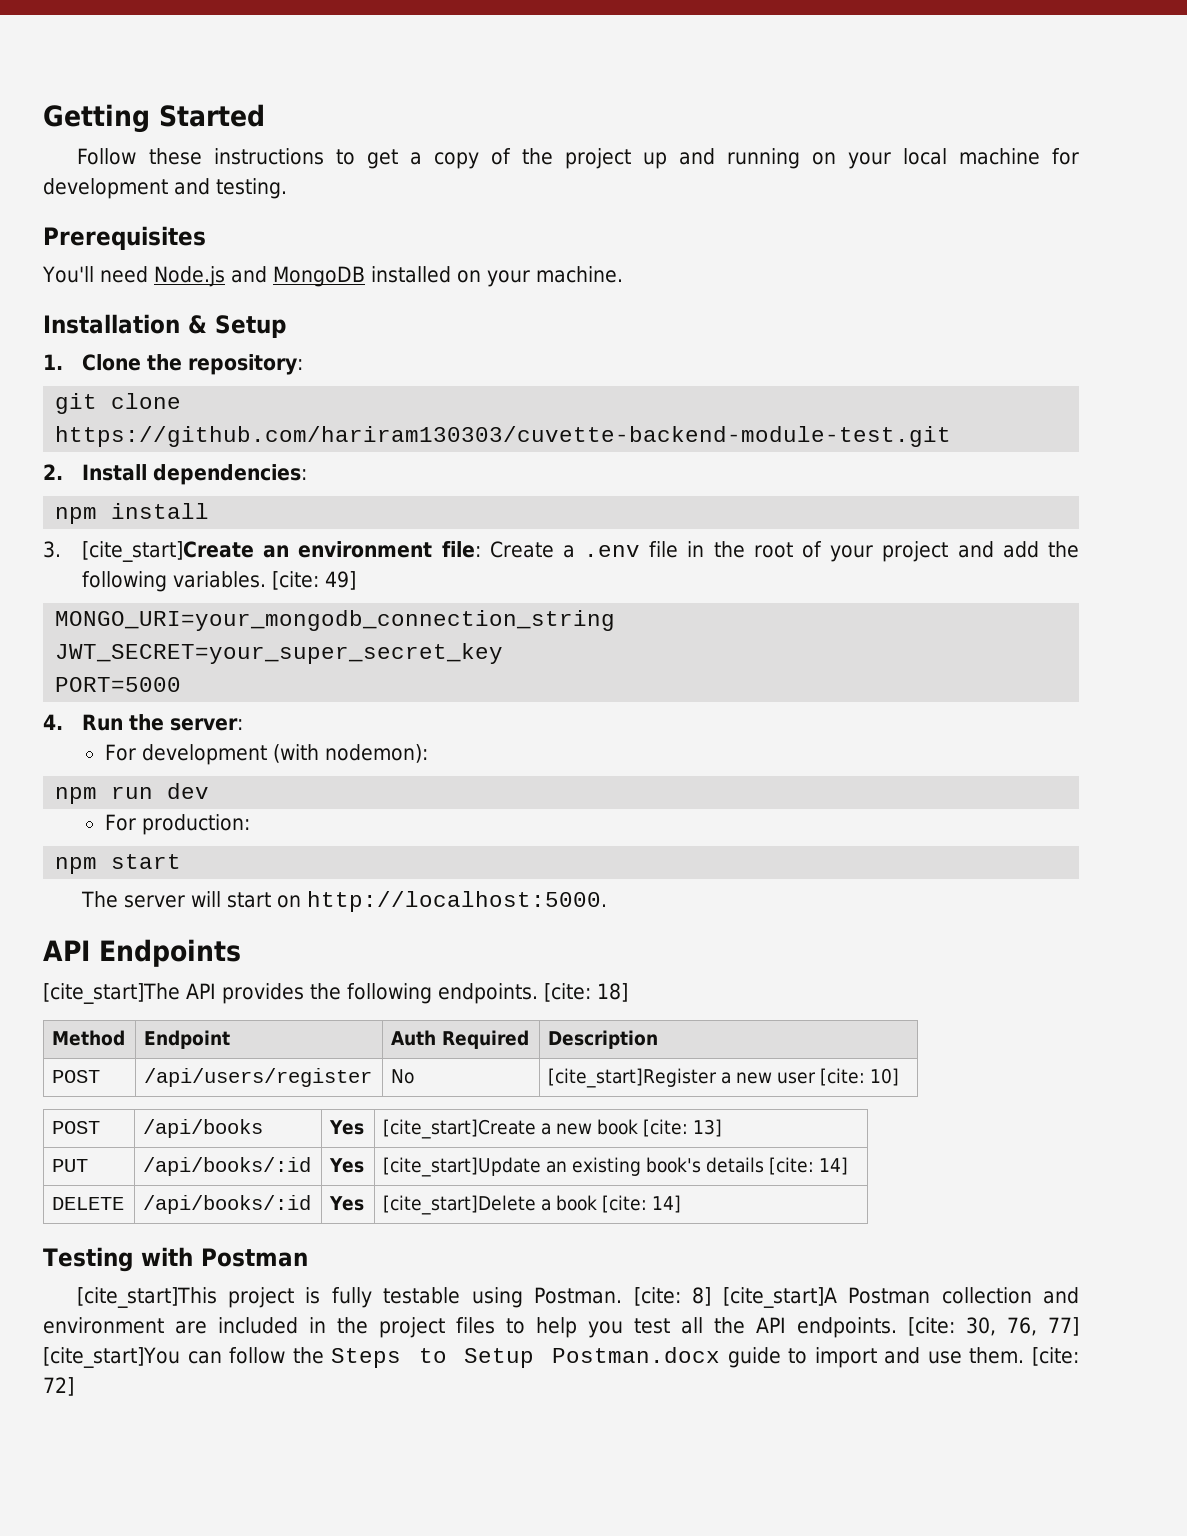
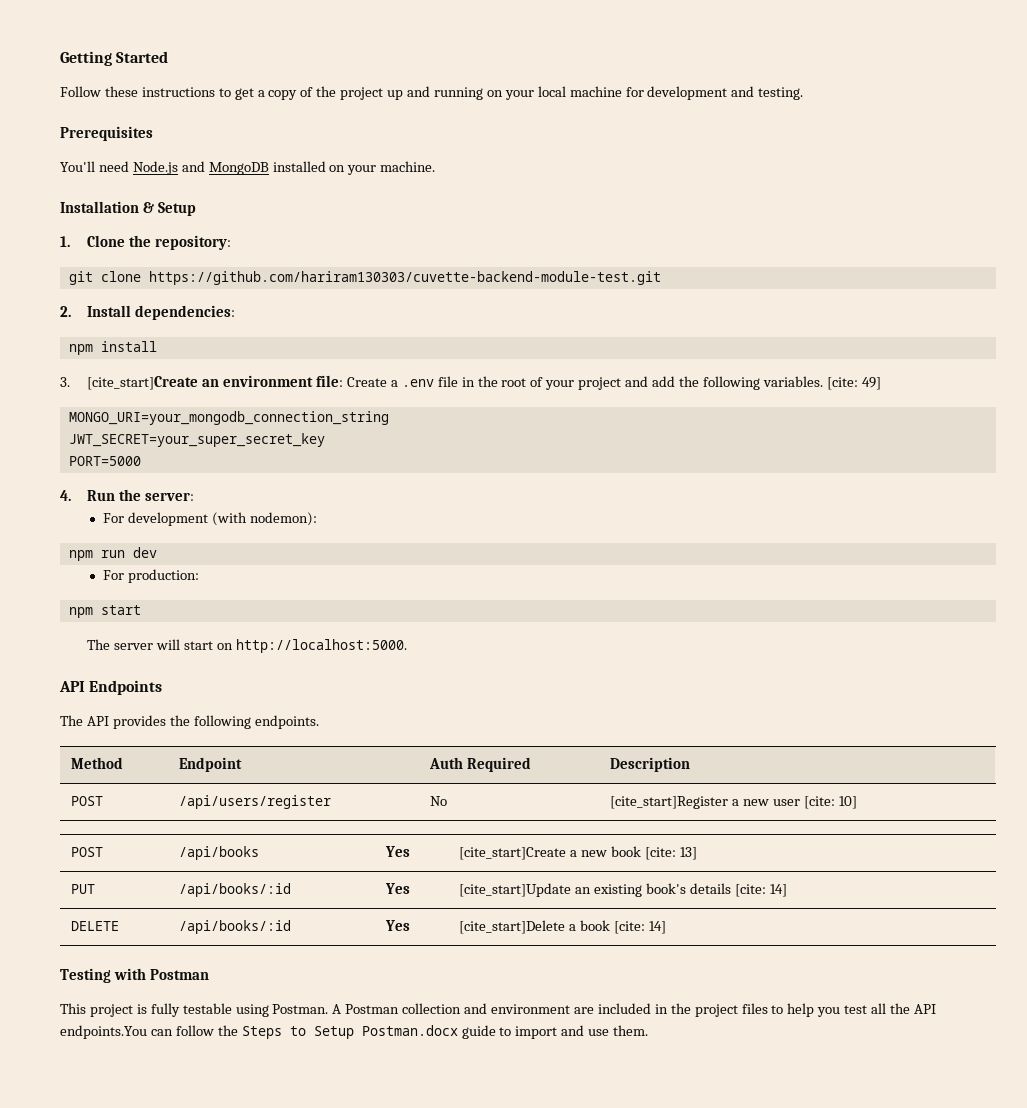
- [cite_start]The API provides the following endpoints. [cite: 18]
+ The API provides the following endpoints.
- [cite_start]This project is fully testable using Postman.
+ This project is fully testable using Postman.
- [cite: 8] [cite_start]A Postman collection and environment are included in the project files to help you test all the API endpoints. [cite: 30, 76, 77] [cite_start]You can follow the Steps to Setup Postman.docx guide to import and use them. [cite: 72]
+ A Postman collection and environment are included in the project files to help you test all the API endpoints.You can follow the Steps to Setup Postman.docx guide to import and use them.

